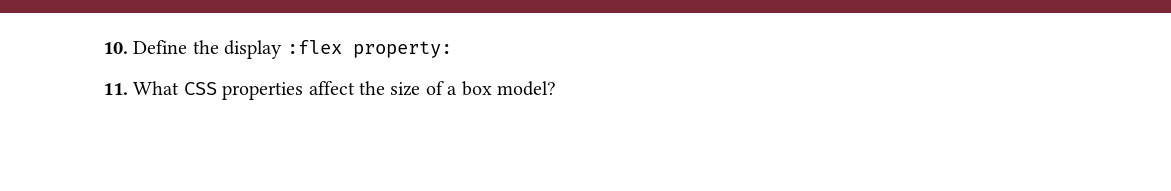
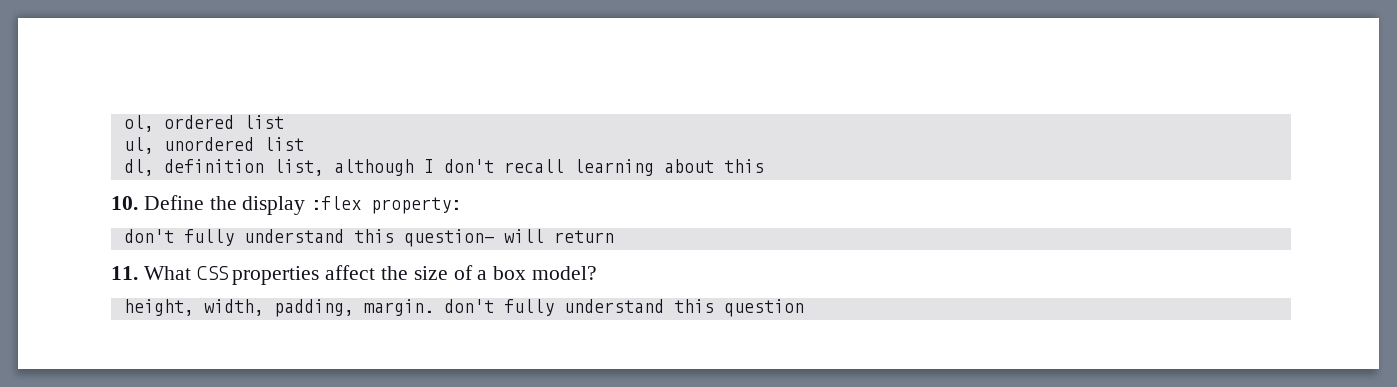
+ ol, ordered list
+ ul, unordered list
+ dl, definition list, although I don't recall learning about this
+ don't fully understand this question- will return
+ height, width, padding, margin. don't fully understand this question

